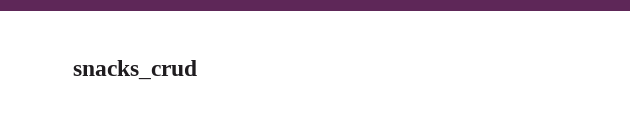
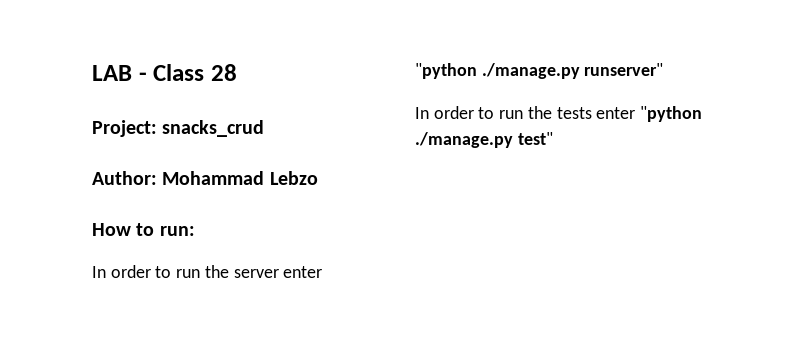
- snacks_crud
+ LAB - Class 28
+ Project: snacks_crud
+ Author: Mohammad Lebzo
+ How to run:
+ In order to run the server enter "python ./manage.py runserver"
+ In order to run the tests enter "python ./manage.py test"

